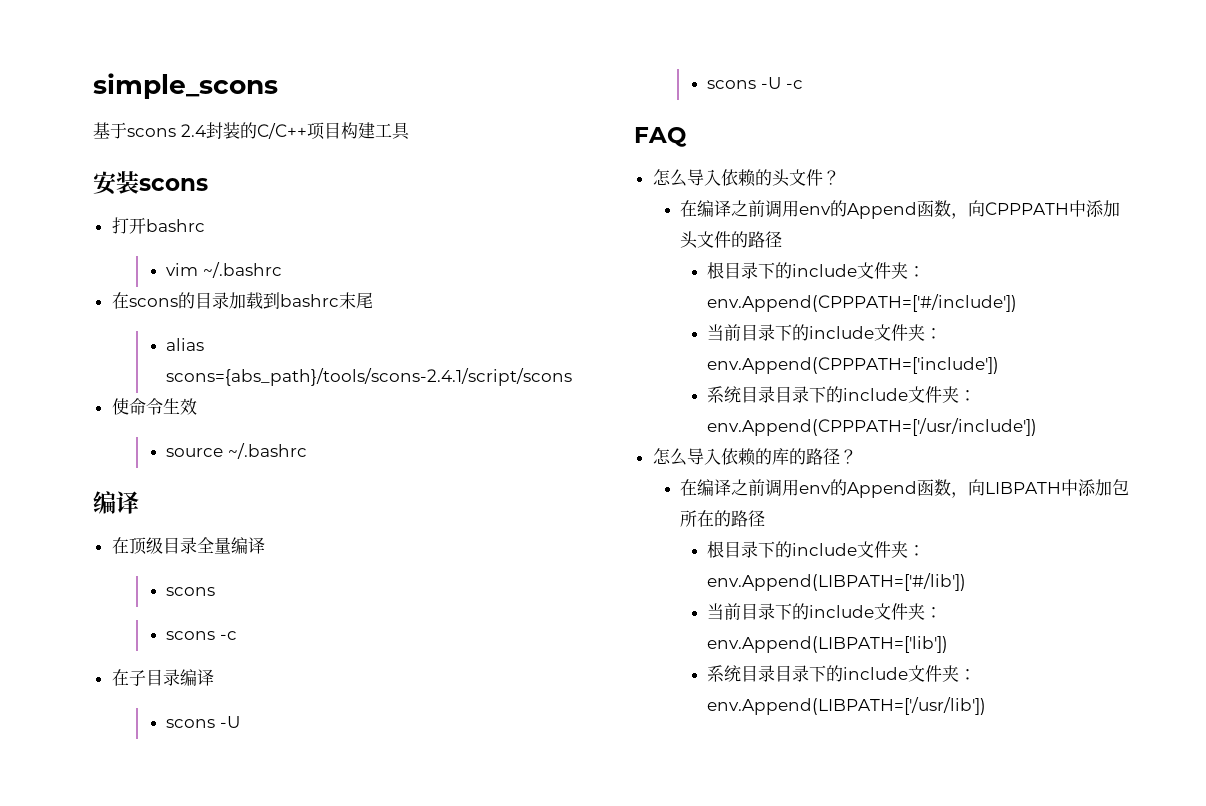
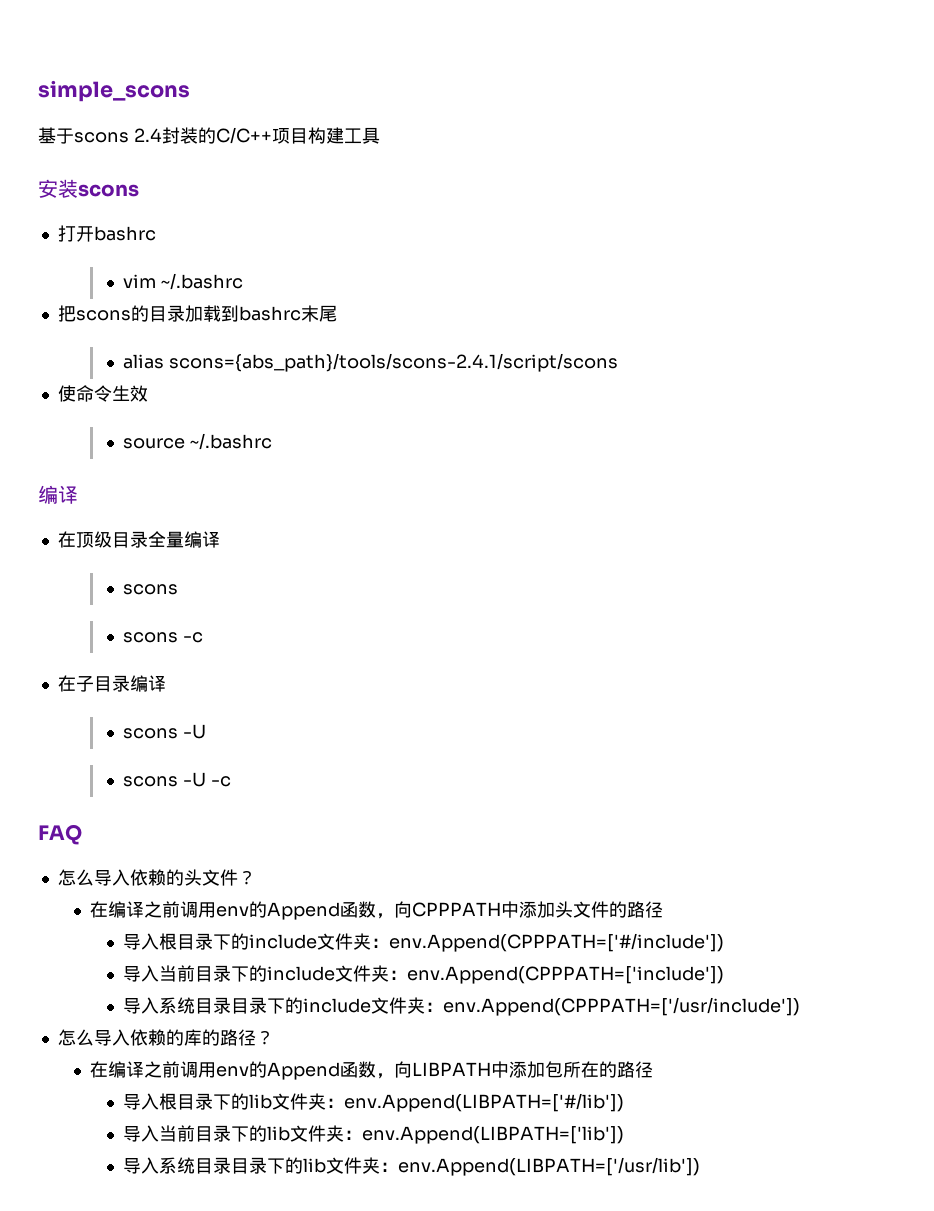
- 在scons的目录加载到bashrc末尾
+ 把scons的目录加载到bashrc末尾
- 根目录下的include文件夹：env.Append(CPPPATH=['#/include'])
+ 导入根目录下的include文件夹：env.Append(CPPPATH=['#/include'])
- 当前目录下的include文件夹：env.Append(CPPPATH=['include'])
+ 导入当前目录下的include文件夹：env.Append(CPPPATH=['include'])
- 系统目录目录下的include文件夹：env.Append(CPPPATH=['/usr/include'])
+ 导入系统目录目录下的include文件夹：env.Append(CPPPATH=['/usr/include'])
- 根目录下的include文件夹：env.Append(LIBPATH=['#/lib'])
+ 导入根目录下的lib文件夹：env.Append(LIBPATH=['#/lib'])
- 当前目录下的include文件夹：env.Append(LIBPATH=['lib'])
+ 导入当前目录下的lib文件夹：env.Append(LIBPATH=['lib'])
- 系统目录目录下的include文件夹：env.Append(LIBPATH=['/usr/lib'])
+ 导入系统目录目录下的lib文件夹：env.Append(LIBPATH=['/usr/lib'])

